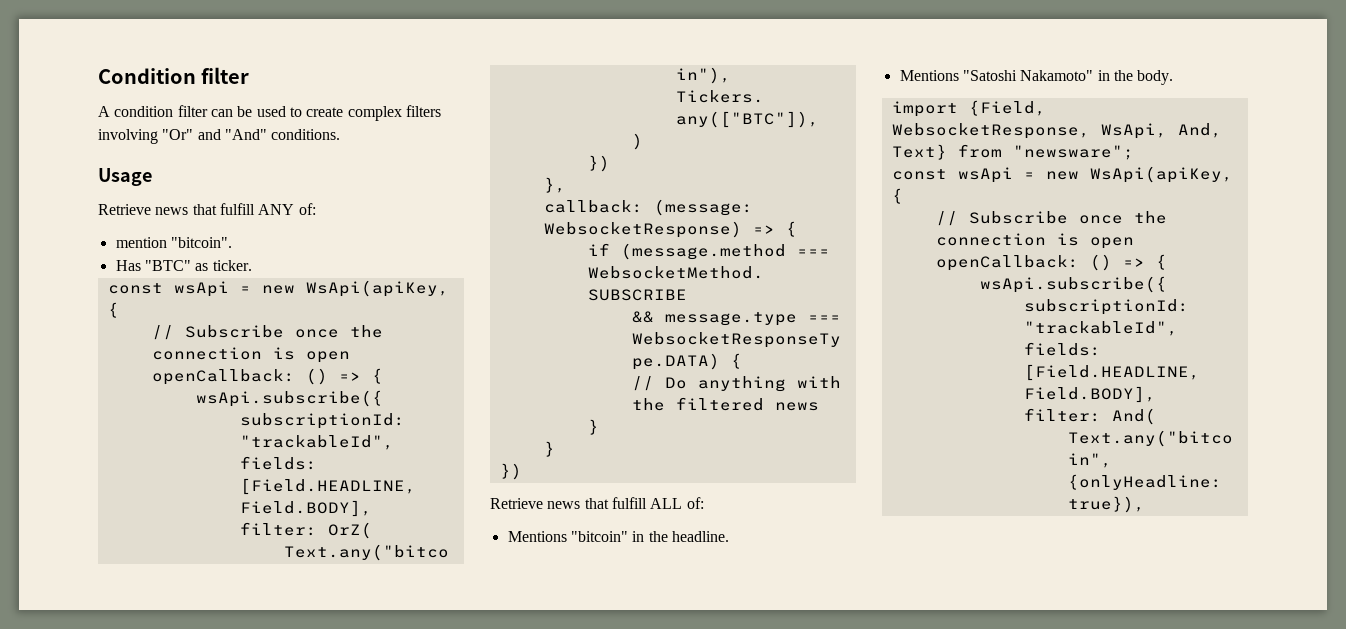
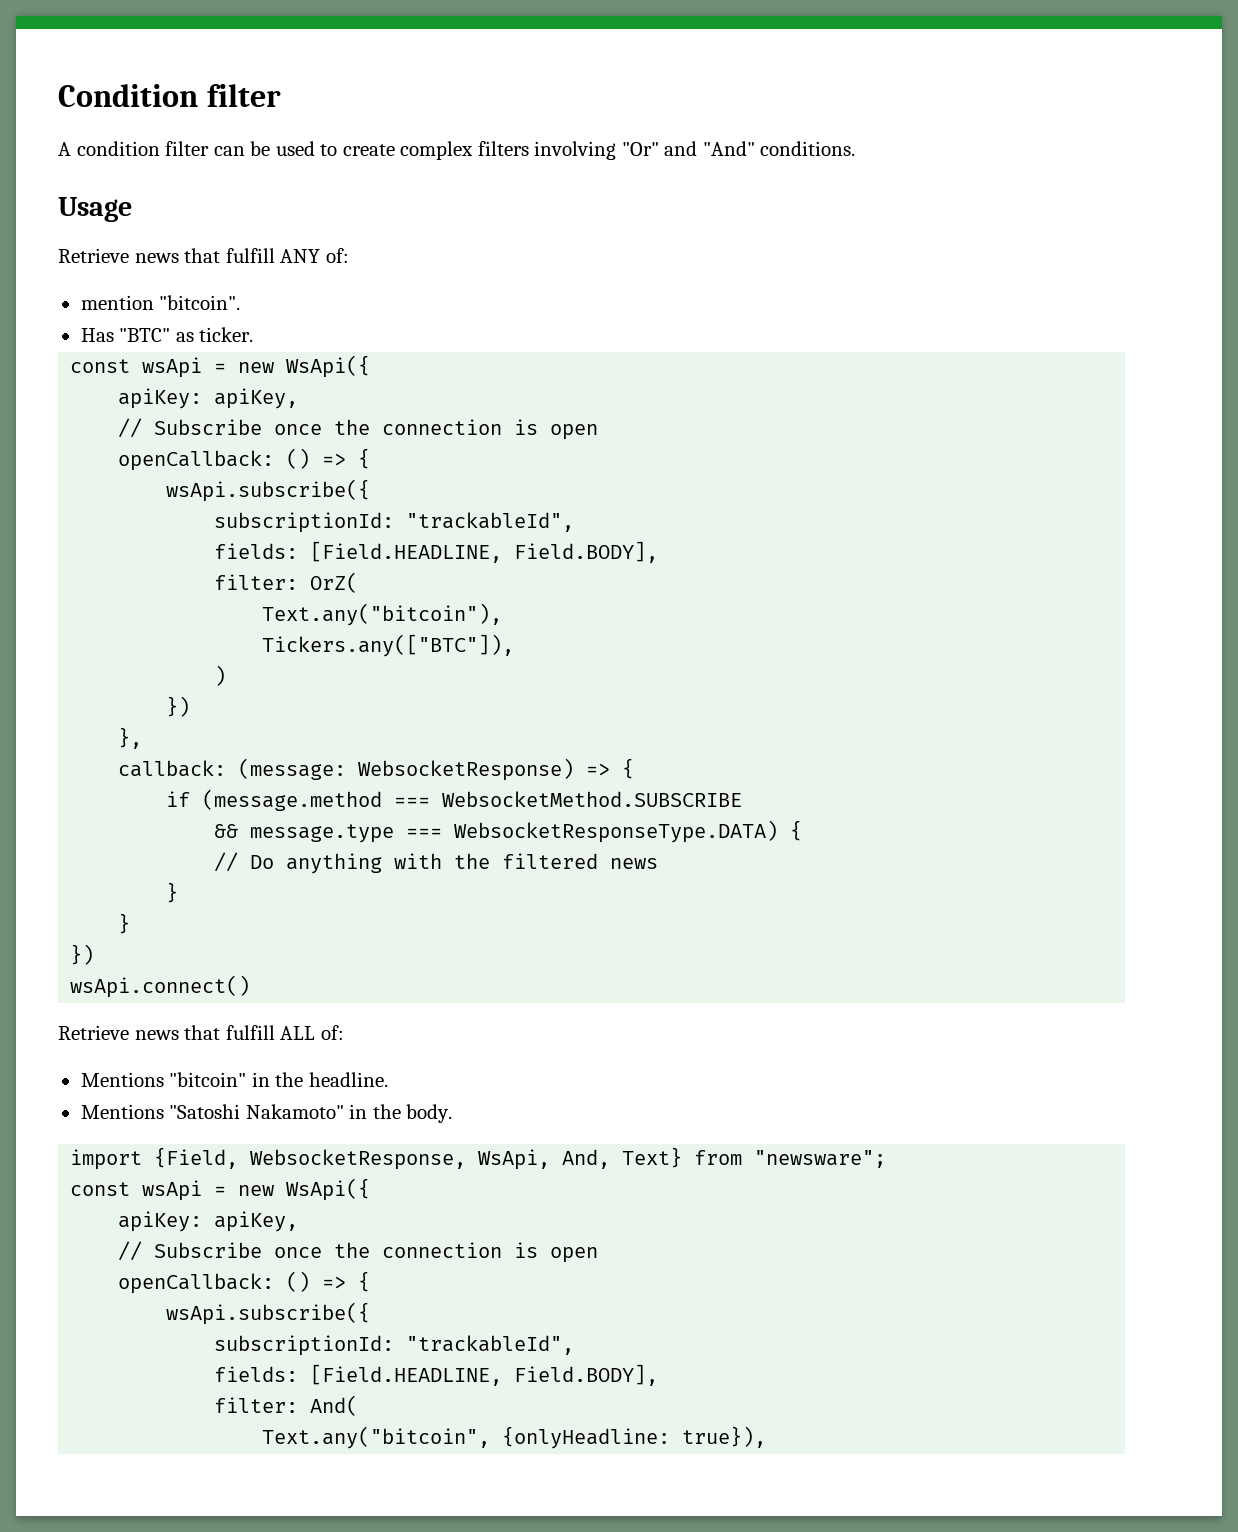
  Has "BTC" as ticker.
- const wsApi = new WsApi(apiKey, {
+ const wsApi = new WsApi({
+ apiKey: apiKey,
+ wsApi.connect()
  import {Field, WebsocketResponse, WsApi, And, Text} from "newsware";
- const wsApi = new WsApi(apiKey, {
+ const wsApi = new WsApi({
+ apiKey: apiKey,

